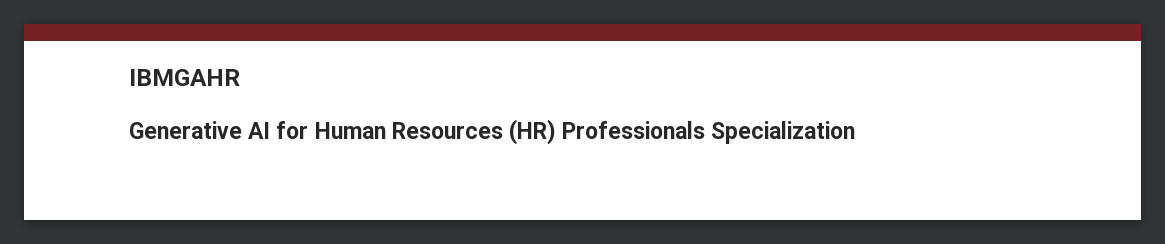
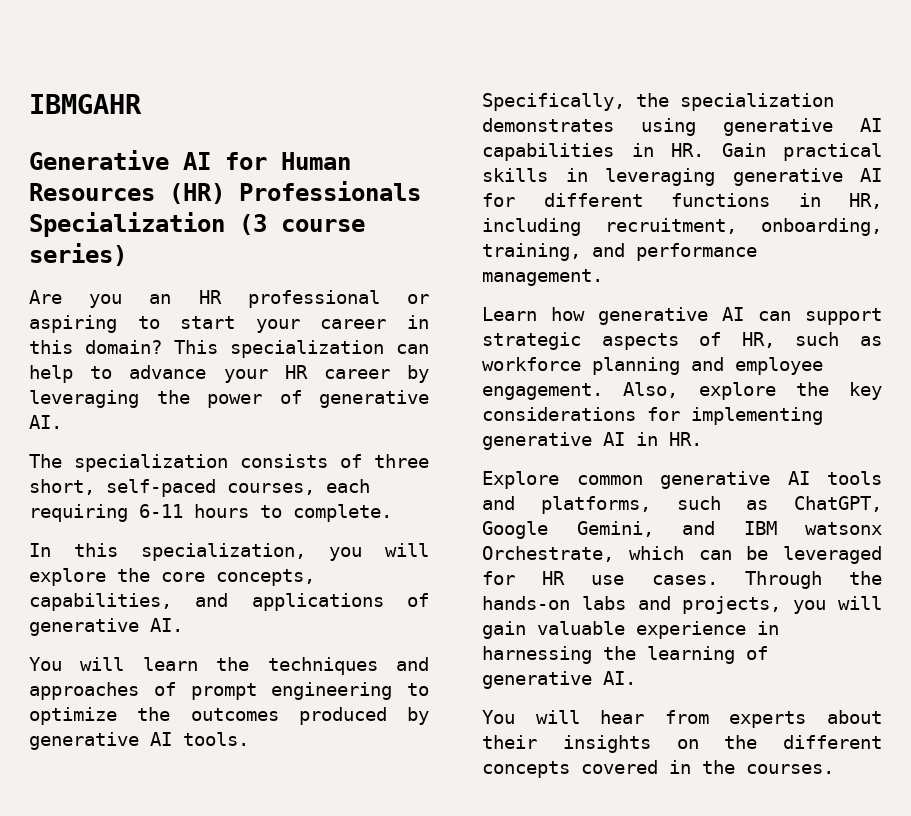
- Generative AI for Human Resources (HR) Professionals Specialization
+ Generative AI for Human Resources (HR) Professionals Specialization (3 course series)
+ Are you an HR professional or aspiring to start your career in this domain? This specialization can help to advance your HR career by leveraging the power of generative AI.
+ The specialization consists of three short, self-paced courses, each requiring 6-11 hours to complete.
+ In this specialization, you will explore the core concepts, capabilities, and applications of generative AI.
+ You will learn the techniques and approaches of prompt engineering to optimize the outcomes produced by generative AI tools.
+ Specifically, the specialization demonstrates using generative AI capabilities in HR. Gain practical skills in leveraging generative AI for different functions in HR, including recruitment, onboarding, training, and performance management.
+ Learn how generative AI can support strategic aspects of HR, such as workforce planning and employee engagement. Also, explore the key considerations for implementing generative AI in HR.
+ Explore common generative AI tools and platforms, such as ChatGPT, Google Gemini, and IBM watsonx Orchestrate, which can be leveraged for HR use cases. Through the hands-on labs and projects, you will gain valuable experience in harnessing the learning of generative AI.
+ You will hear from experts about their insights on the different concepts covered in the courses.

